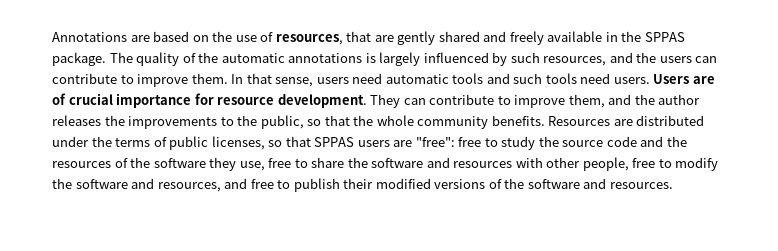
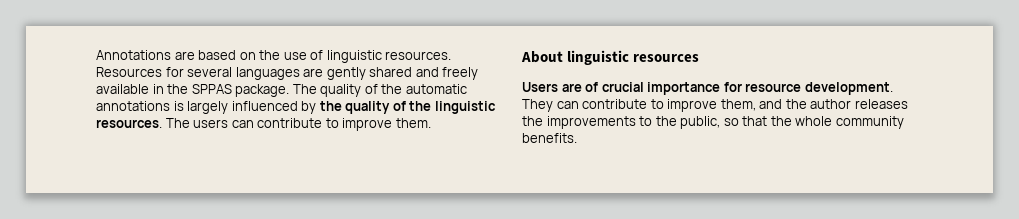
- Annotations are based on the use of resources, that are gently shared and freely available in the SPPAS package.
+ Annotations are based on the use of linguistic resources. Resources for several languages are gently shared and freely available in the SPPAS package.
- The quality of the automatic annotations is largely influenced by such resources, and the users can contribute to improve them. In that sense, users need automatic tools and such tools need users. Users are of crucial importance for resource development.
+ The quality of the automatic annotations is largely influenced by the quality of the linguistic resources. The users can contribute to improve them.
+ About linguistic resources
+ Users are of crucial importance for resource development.
- Resources are distributed under the terms of public licenses, so that SPPAS users are "free": free to study the source code and the resources of the software they use, free to share the software and resources with other people, free to modify the software and resources, and free to publish their modified versions of the software and resources.

